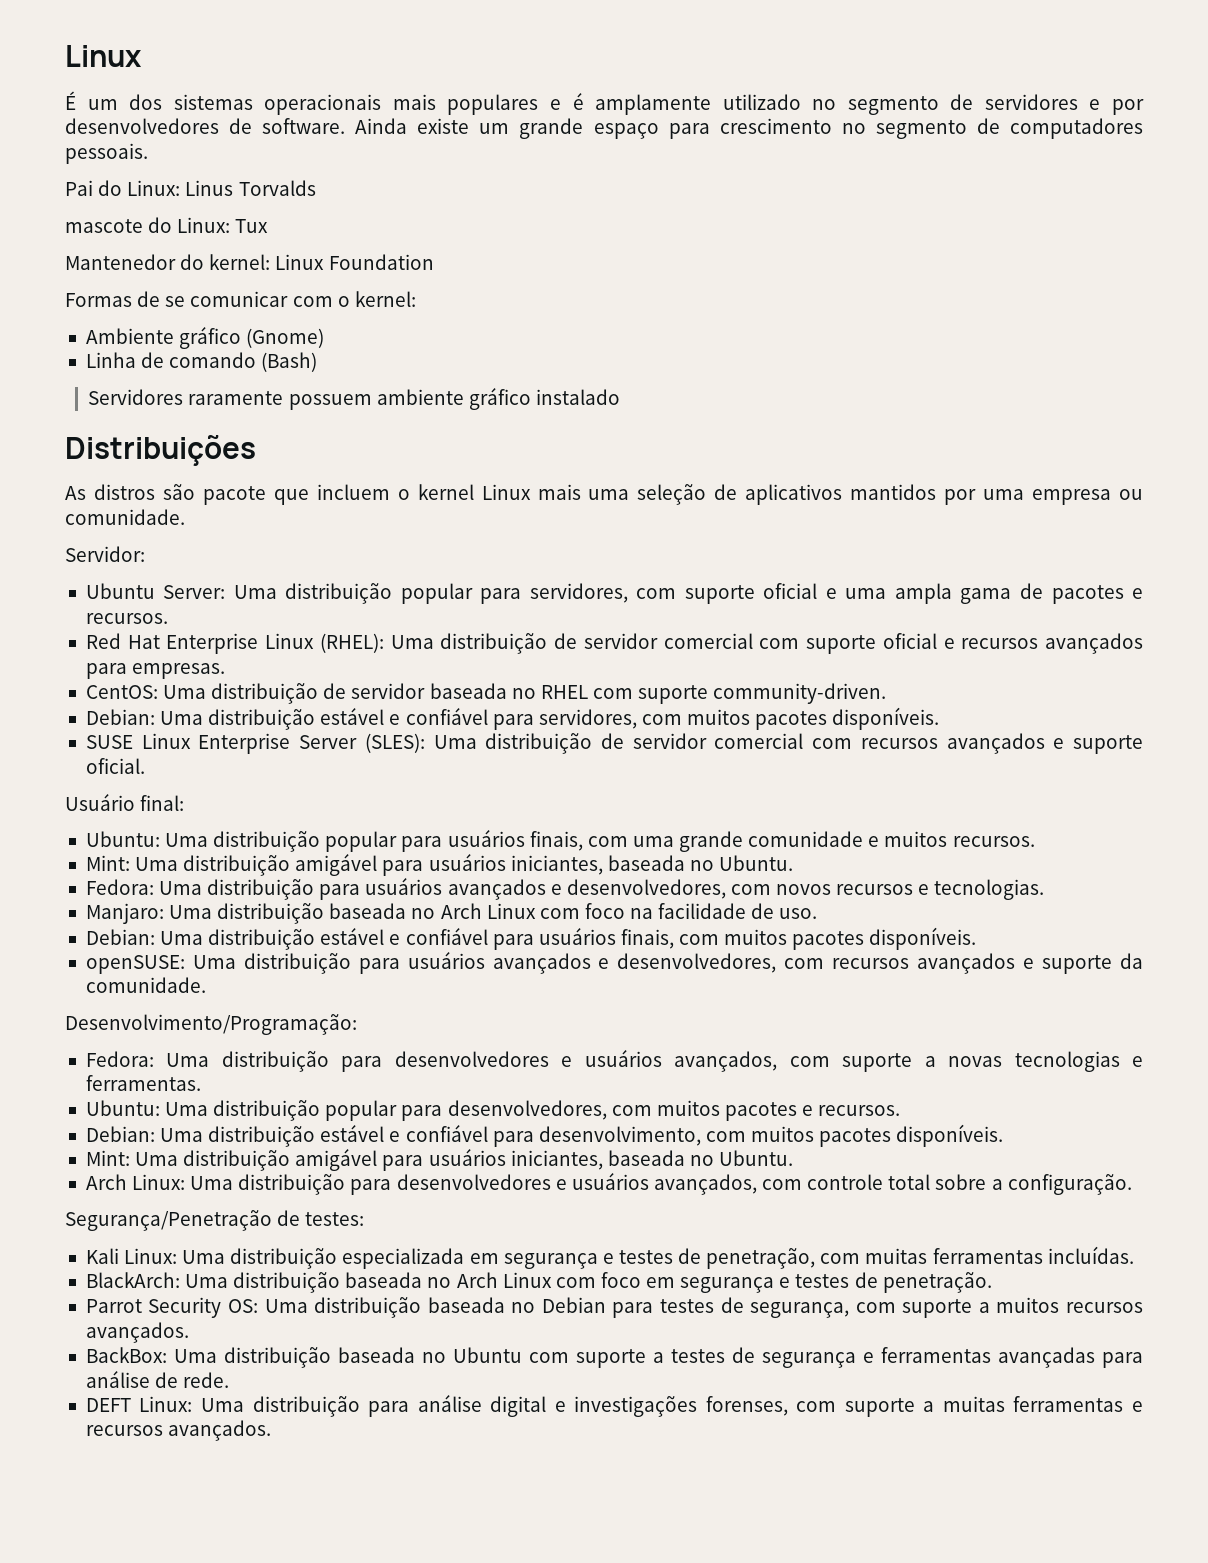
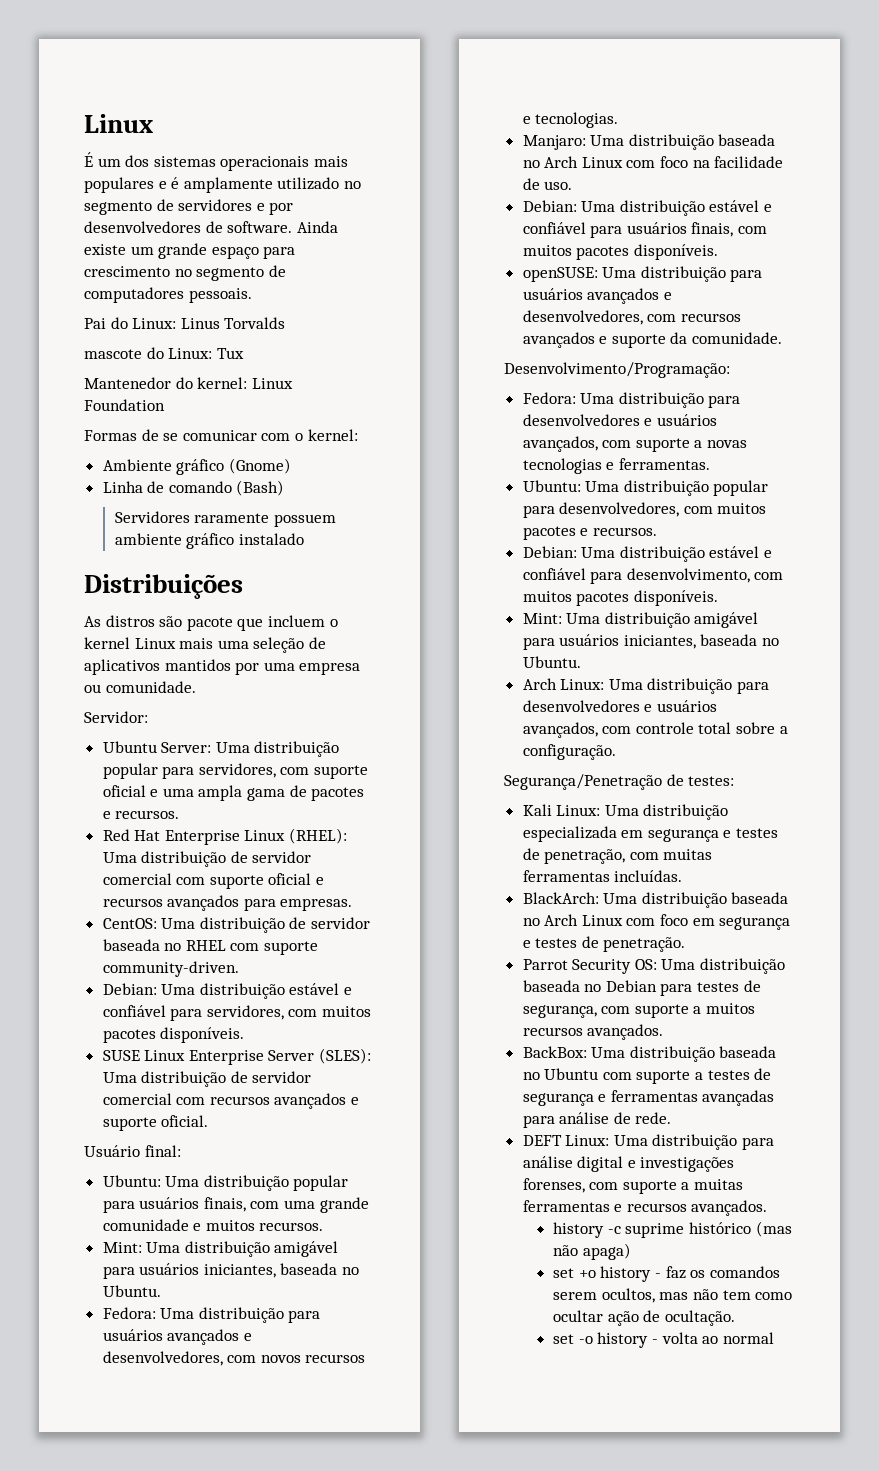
+ history -c suprime histórico (mas não apaga)
+ set +o history - faz os comandos serem ocultos, mas não tem como ocultar ação de ocultação.
+ set -o history - volta ao normal

